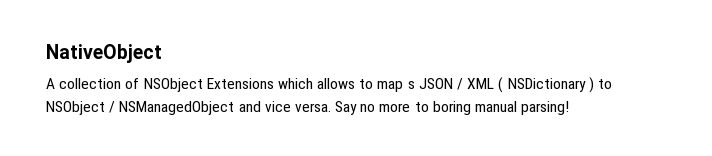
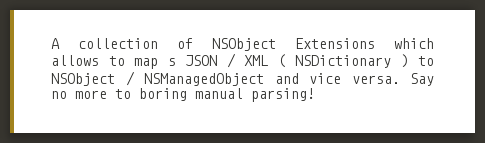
- NativeObject

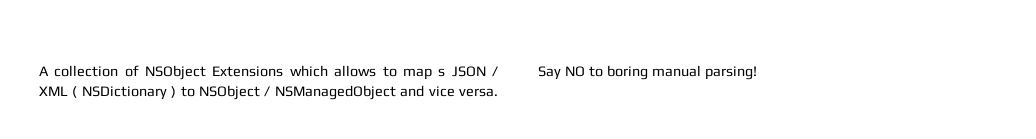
- Say no more to boring manual parsing!
+ Say NO to boring manual parsing!

